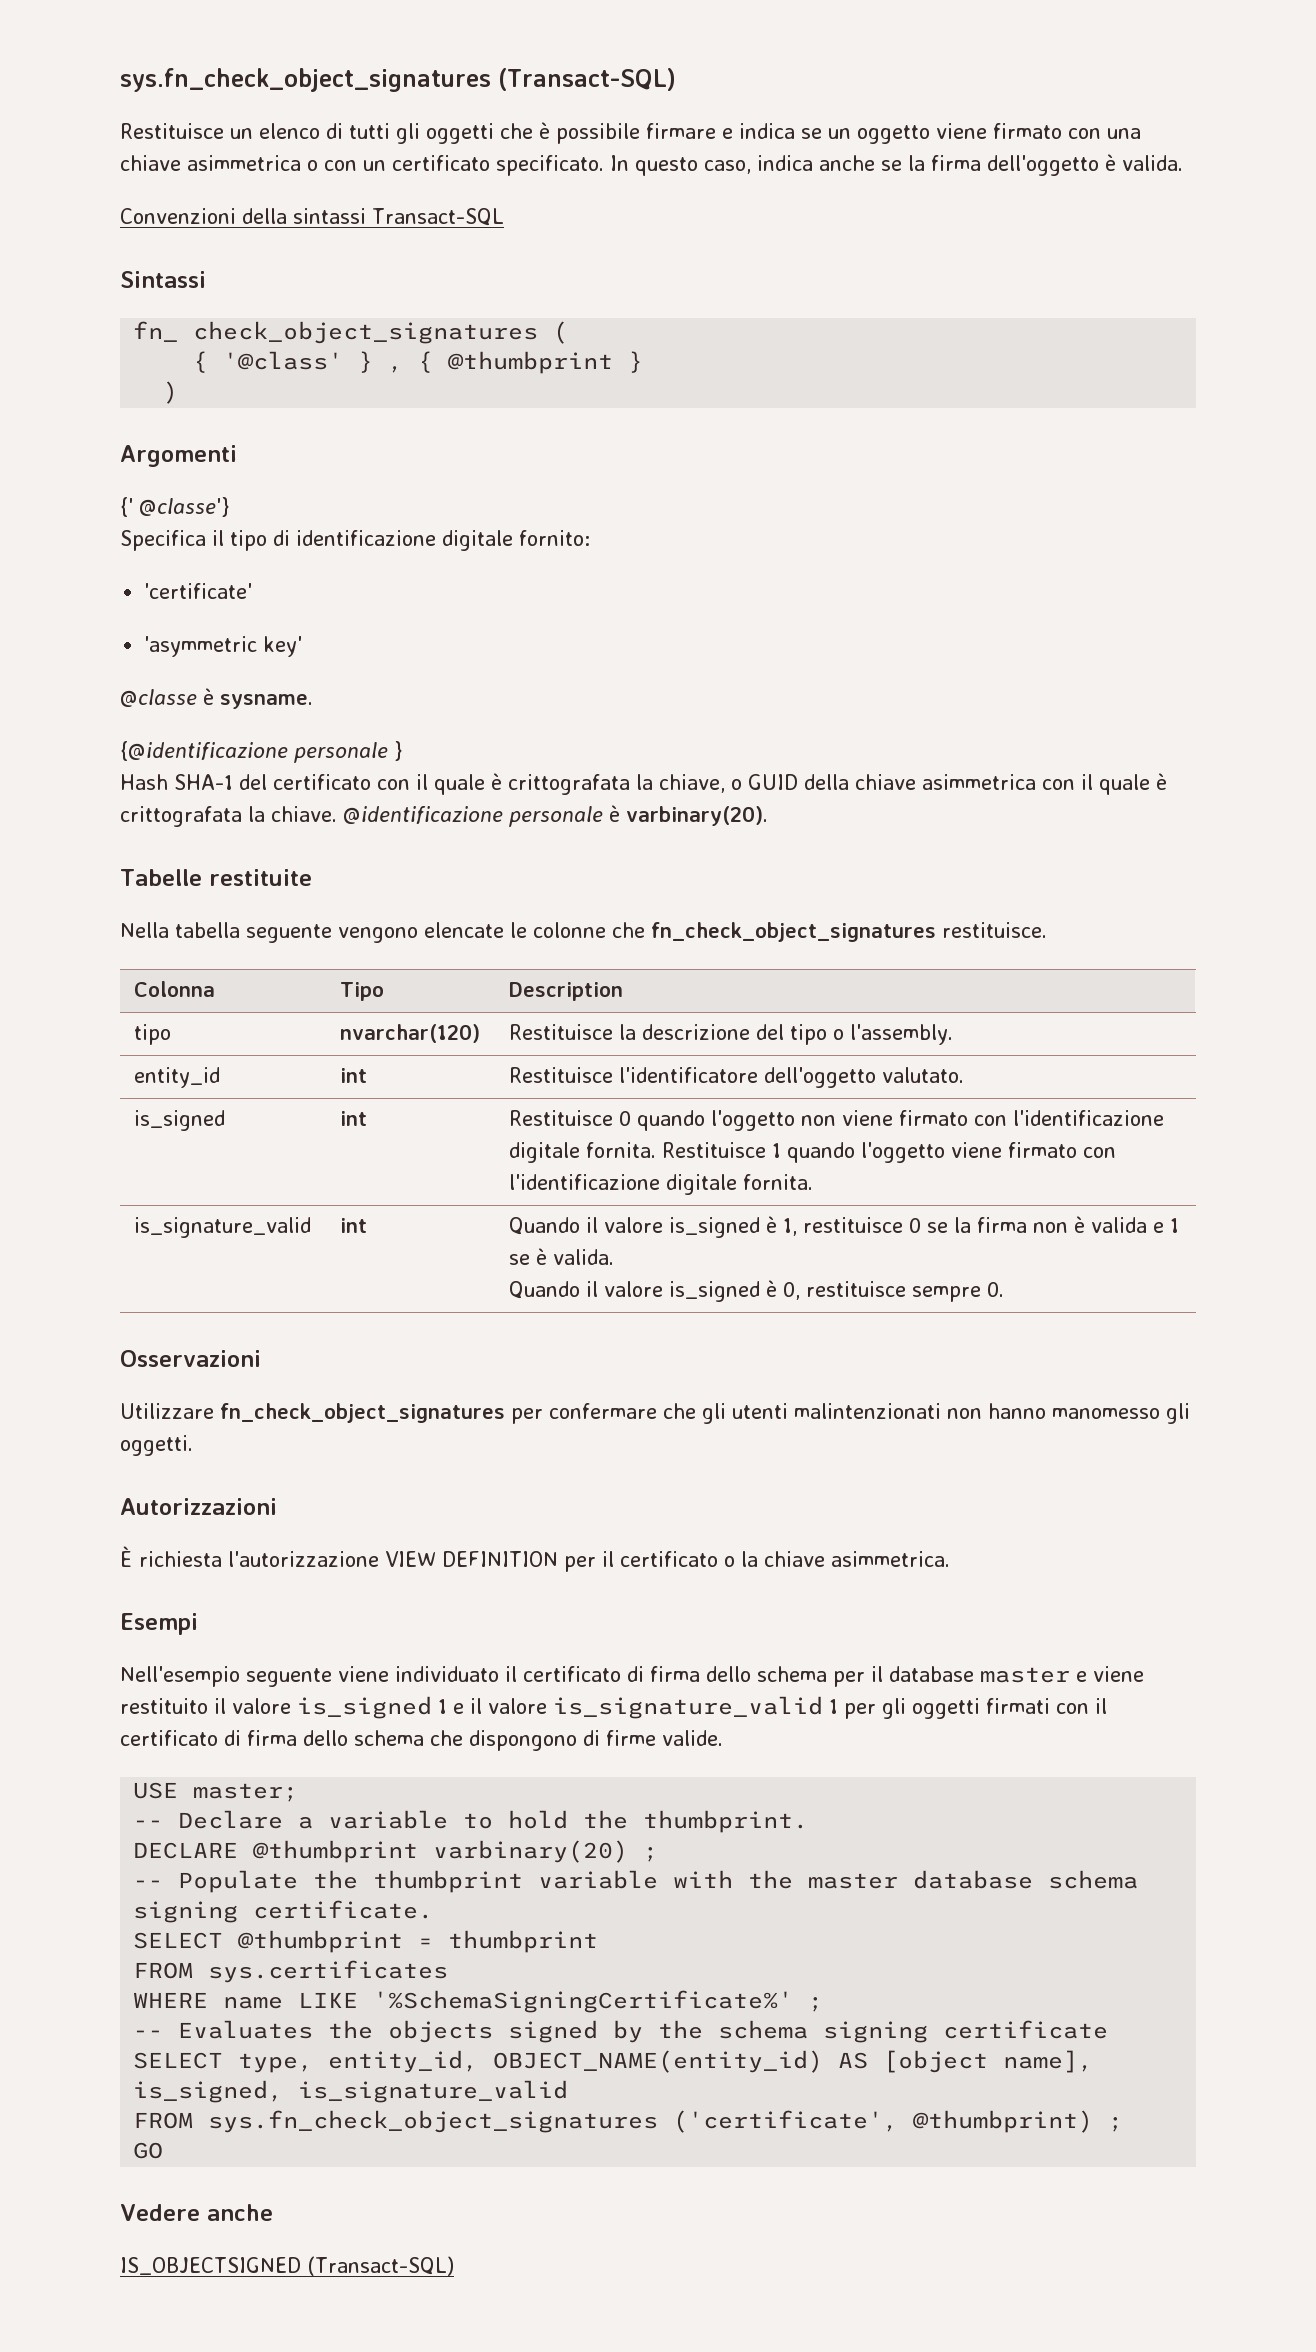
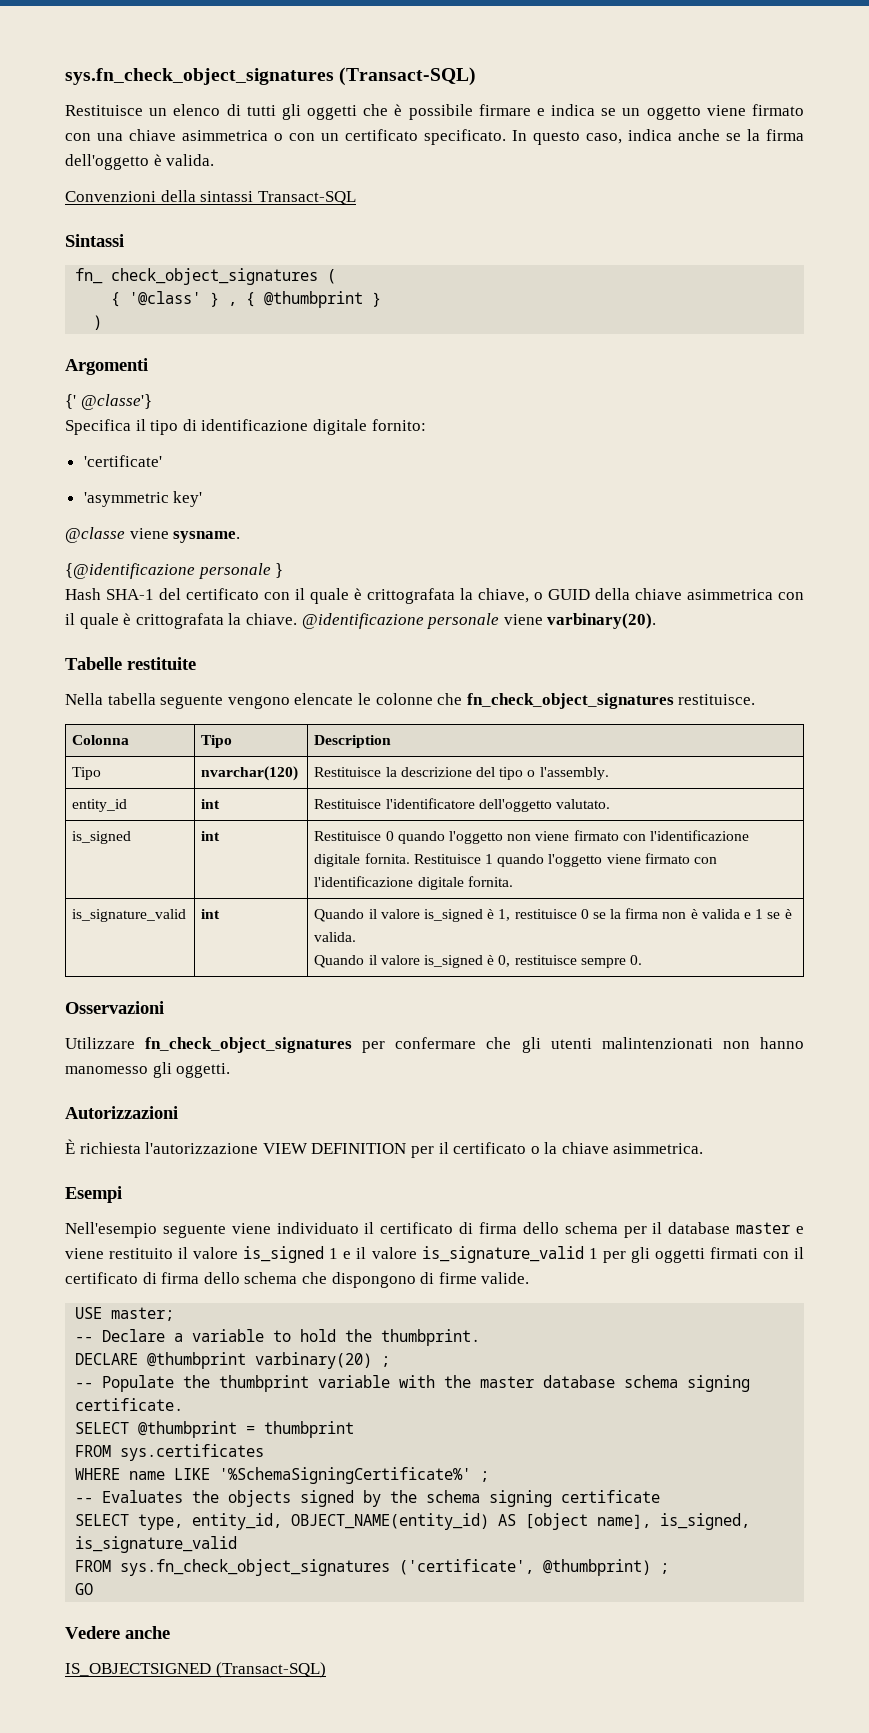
- @classe è sysname.
+ @classe viene sysname.
- @identificazione personale è varbinary(20).
+ @identificazione personale viene varbinary(20).
- tipo | nvarchar(120) | Restituisce la descrizione del tipo o l'assembly.
+ Tipo | nvarchar(120) | Restituisce la descrizione del tipo o l'assembly.

